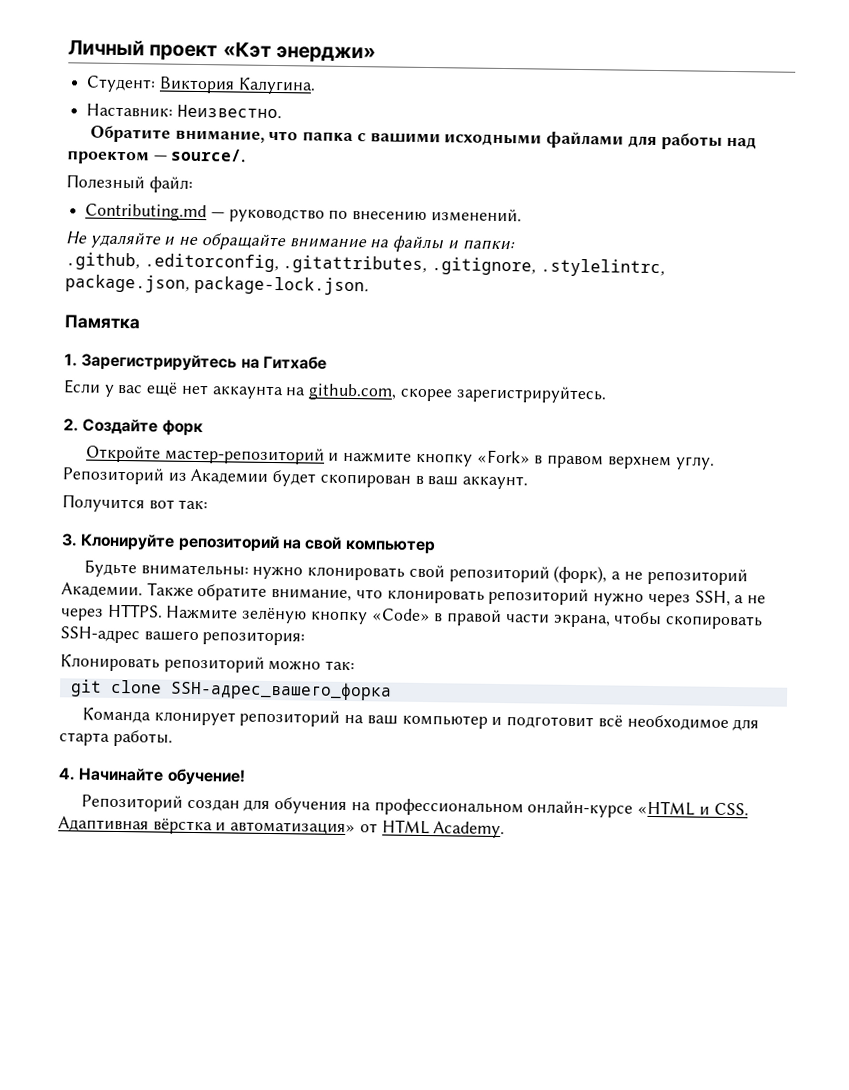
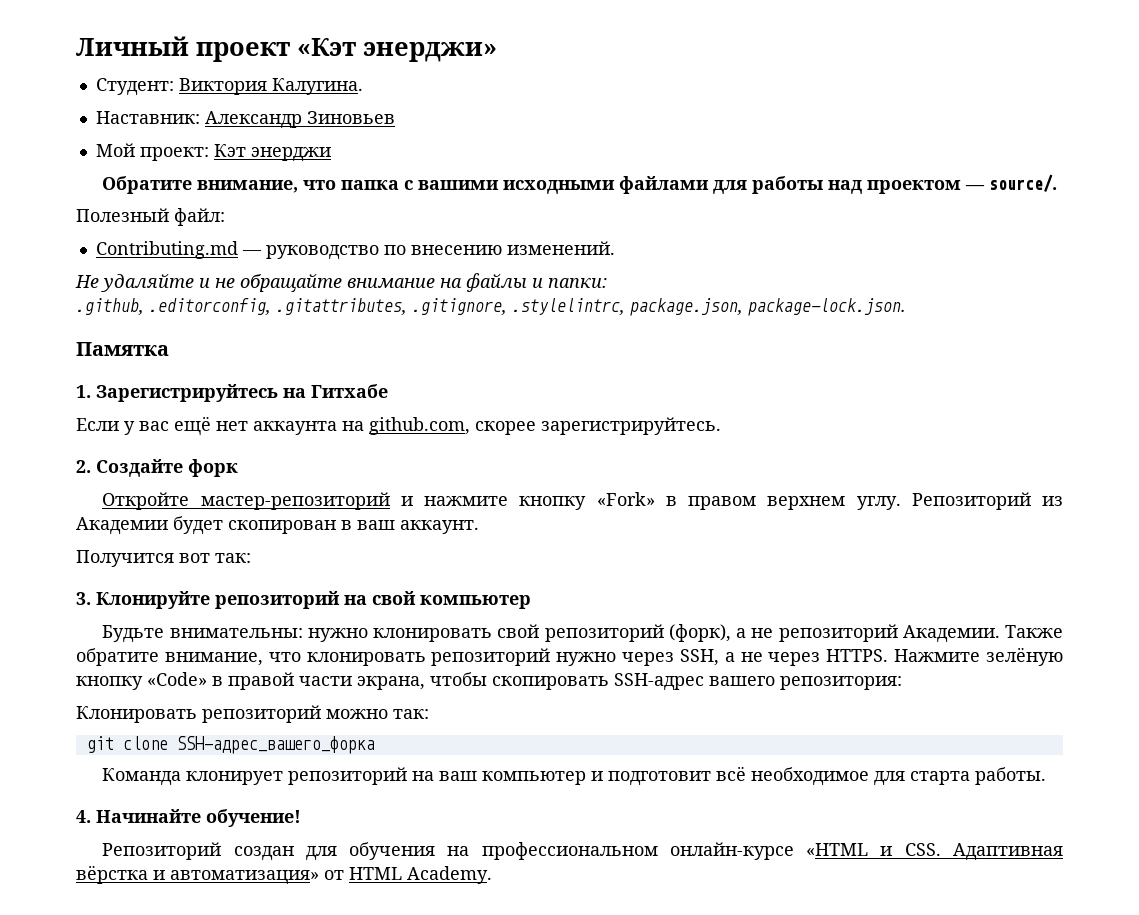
- Наставник: Неизвестно.
+ Наставник: Александр Зиновьев
+ Мой проект: Кэт энерджи

